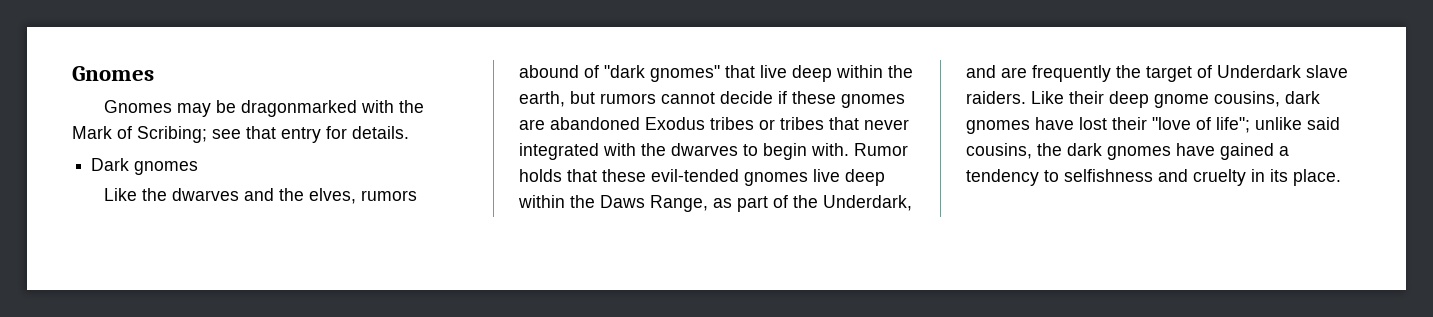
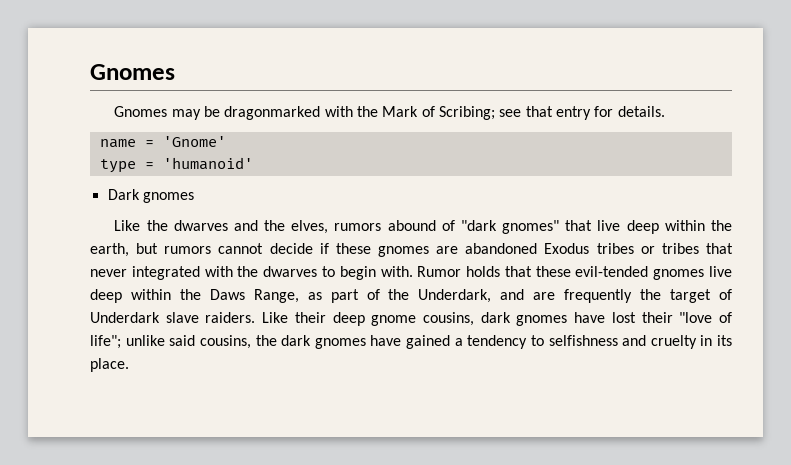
+ name = 'Gnome'
+ type = 'humanoid'

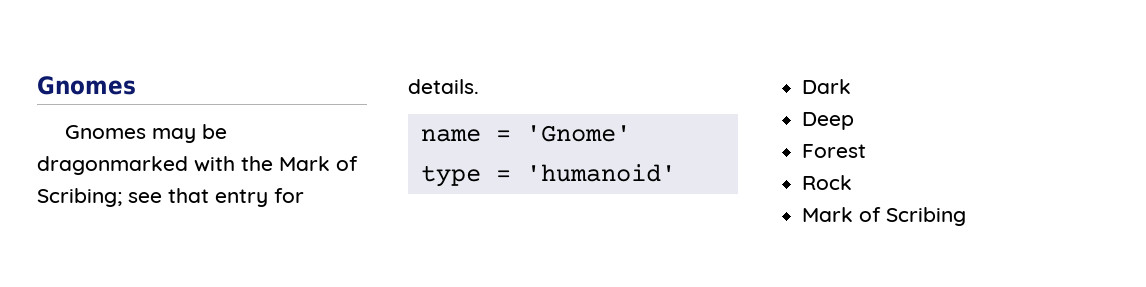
- Dark gnomes
- Like the dwarves and the elves, rumors abound of "dark gnomes" that live deep within the earth, but rumors cannot decide if these gnomes are abandoned Exodus tribes or tribes that never integrated with the dwarves to begin with. Rumor holds that these evil-tended gnomes live deep within the Daws Range, as part of the Underdark, and are frequently the target of Underdark slave raiders. Like their deep gnome cousins, dark gnomes have lost their "love of life"; unlike said cousins, the dark gnomes have gained a tendency to selfishness and cruelty in its place.
+ Dark
+ Deep
+ Forest
+ Rock
+ Mark of Scribing

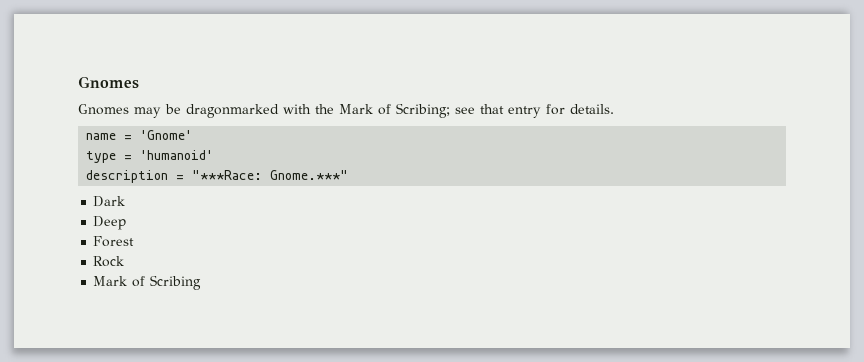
+ description = "***Race: Gnome.***"

